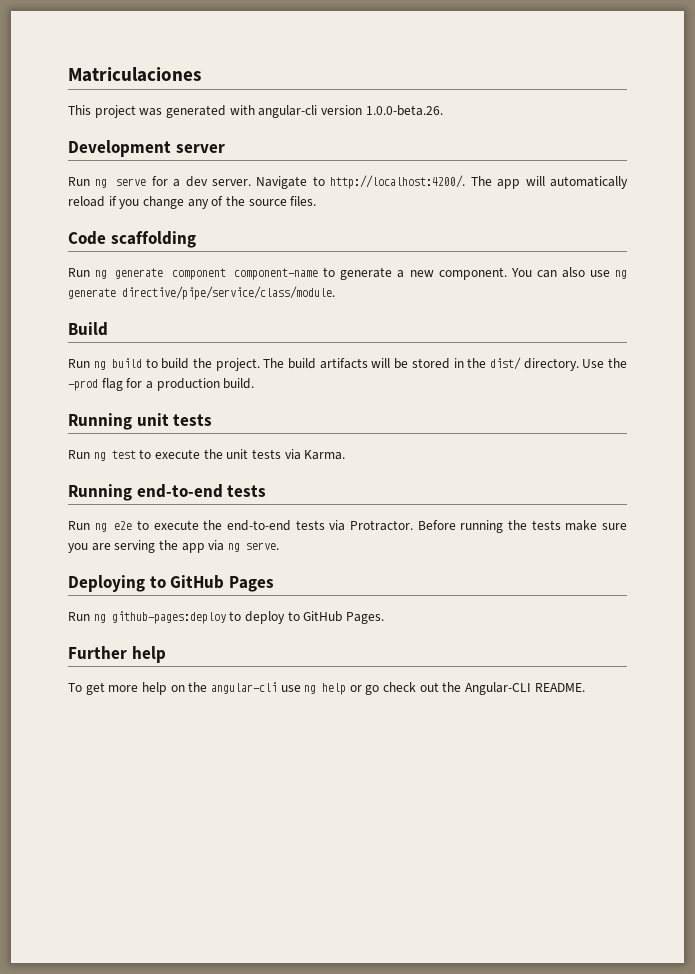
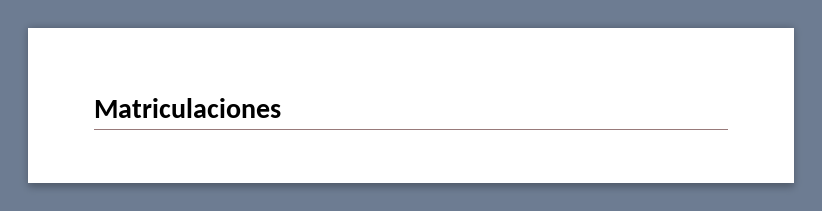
- This project was generated with angular-cli version 1.0.0-beta.26.
- Development server
- Run ng serve for a dev server. Navigate to http://localhost:4200/. The app will automatically reload if you change any of the source files.
- Code scaffolding
- Run ng generate component component-name to generate a new component. You can also use ng generate directive/pipe/service/class/module.
- Build
- Run ng build to build the project. The build artifacts will be stored in the dist/ directory. Use the -prod flag for a production build.
- Running unit tests
- Run ng test to execute the unit tests via Karma.
- Running end-to-end tests
- Run ng e2e to execute the end-to-end tests via Protractor. Before running the tests make sure you are serving the app via ng serve.
- Deploying to GitHub Pages
- Run ng github-pages:deploy to deploy to GitHub Pages.
- Further help
- To get more help on the angular-cli use ng help or go check out the Angular-CLI README.

